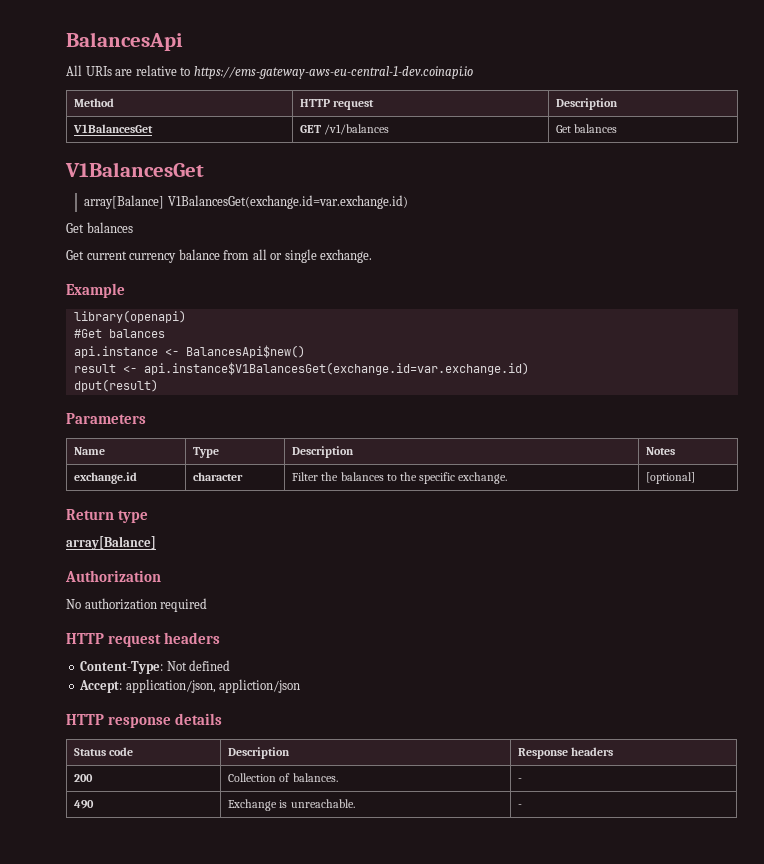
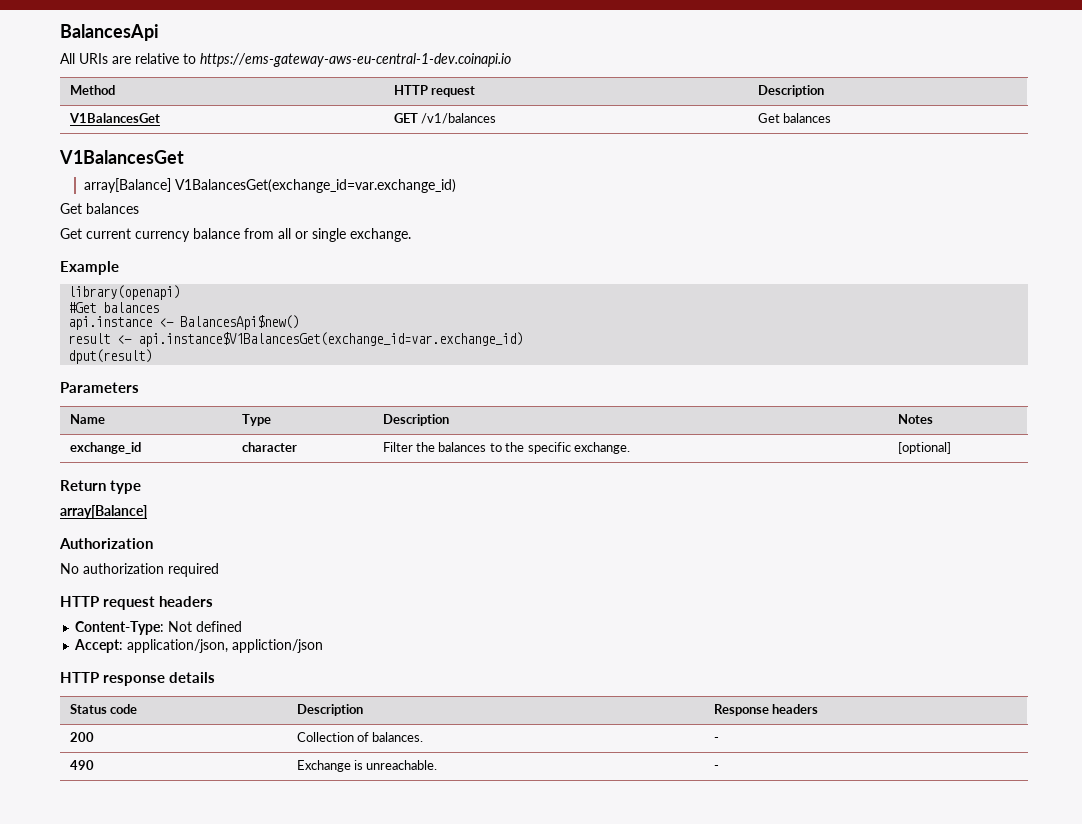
- array[Balance] V1BalancesGet(exchange.id=var.exchange.id)
+ array[Balance] V1BalancesGet(exchange_id=var.exchange_id)
- result <- api.instance$V1BalancesGet(exchange.id=var.exchange.id)
+ result <- api.instance$V1BalancesGet(exchange_id=var.exchange_id)
- exchange.id | character | Filter the balances to the specific exchange. | [optional]
+ exchange_id | character | Filter the balances to the specific exchange. | [optional]

